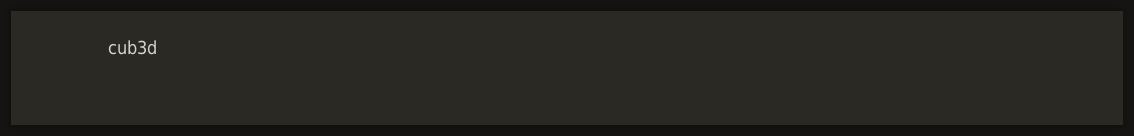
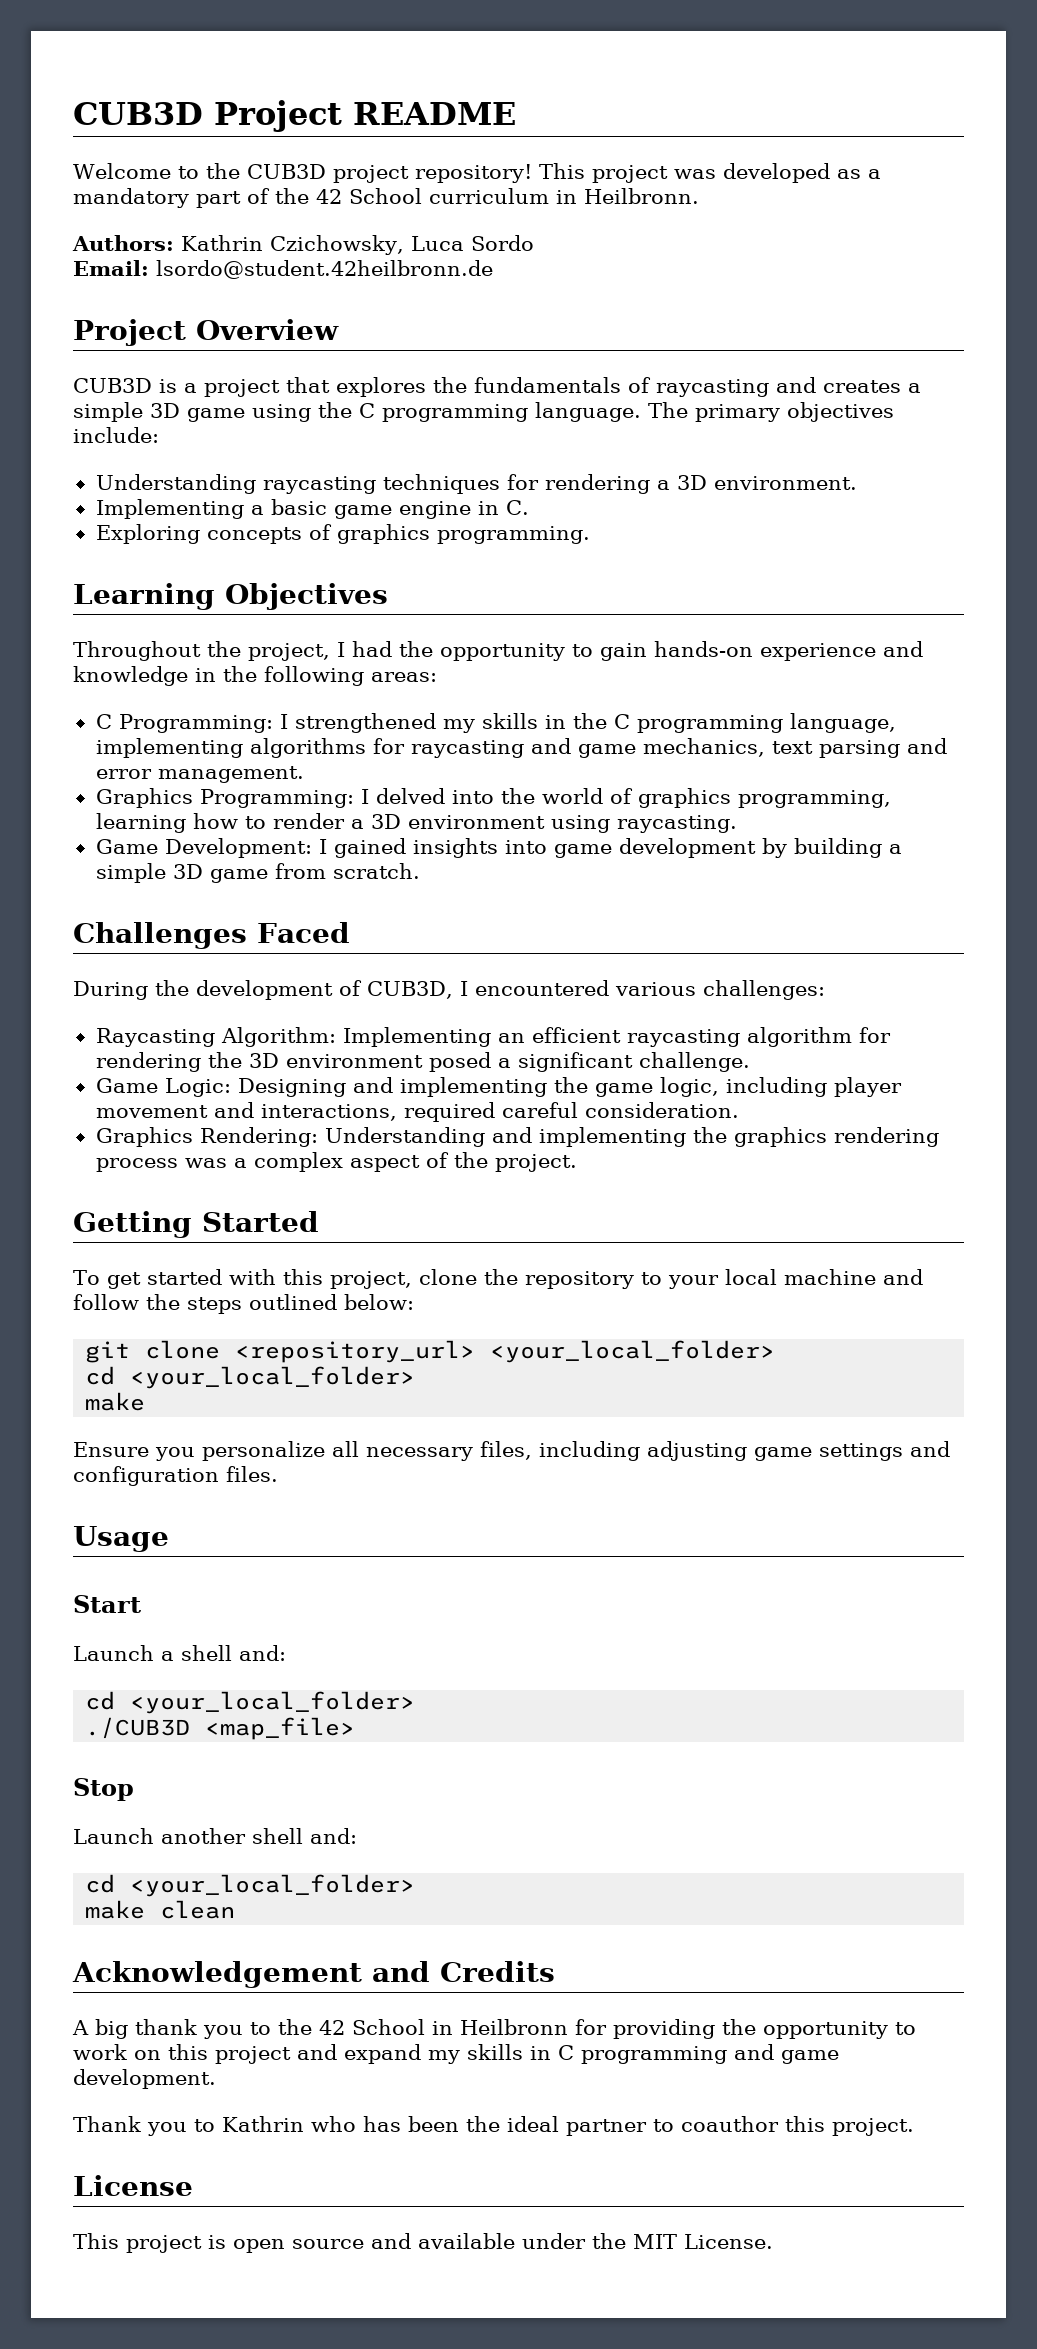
- cub3d
+ CUB3D Project README
+ Welcome to the CUB3D project repository! This project was developed as a mandatory part of the 42 School curriculum in Heilbronn.
+ Authors: Kathrin Czichowsky, Luca Sordo
+ Email: lsordo@student.42heilbronn.de
+ Project Overview
+ CUB3D is a project that explores the fundamentals of raycasting and creates a simple 3D game using the C programming language. The primary objectives include:
+ Understanding raycasting techniques for rendering a 3D environment.
+ Implementing a basic game engine in C.
+ Exploring concepts of graphics programming.
+ Learning Objectives
+ Throughout the project, I had the opportunity to gain hands-on experience and knowledge in the following areas:
+ C Programming: I strengthened my skills in the C programming language, implementing algorithms for raycasting and game mechanics, text parsing and error management.
+ Graphics Programming: I delved into the world of graphics programming, learning how to render a 3D environment using raycasting.
+ Game Development: I gained insights into game development by building a simple 3D game from scratch.
+ Challenges Faced
+ During the development of CUB3D, I encountered various challenges:
+ Raycasting Algorithm: Implementing an efficient raycasting algorithm for rendering the 3D environment posed a significant challenge.
+ Game Logic: Designing and implementing the game logic, including player movement and interactions, required careful consideration.
+ Graphics Rendering: Understanding and implementing the graphics rendering process was a complex aspect of the project.
+ Getting Started
+ To get started with this project, clone the repository to your local machine and follow the steps outlined below:
+ git clone <repository_url> <your_local_folder>
+ cd <your_local_folder>
+ make
+ Ensure you personalize all necessary files, including adjusting game settings and configuration files.
+ Usage
+ Start
+ Launch a shell and:
+ cd <your_local_folder>
+ ./CUB3D <map_file>
+ Stop
+ Launch another shell and:
+ cd <your_local_folder>
+ make clean
+ Acknowledgement and Credits
+ A big thank you to the 42 School in Heilbronn for providing the opportunity to work on this project and expand my skills in C programming and game development.
+ Thank you to Kathrin who has been the ideal partner to coauthor this project.
+ License
+ This project is open source and available under the MIT License.

